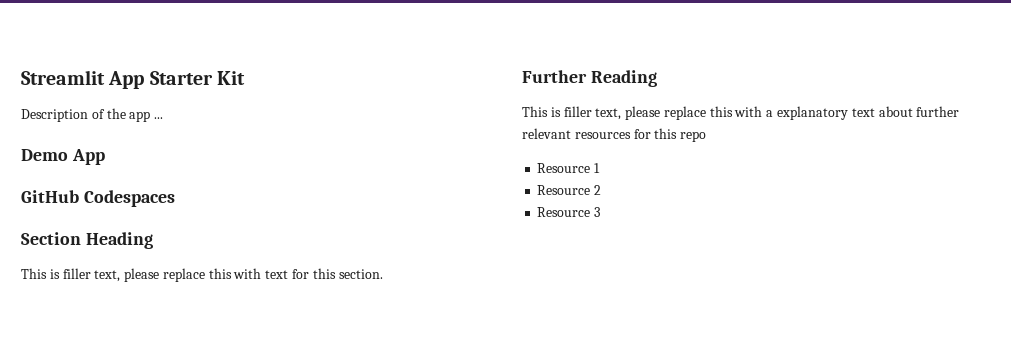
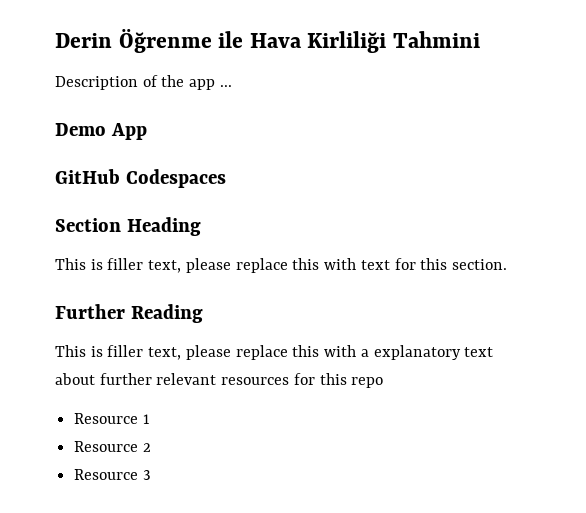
- Streamlit App Starter Kit
+ Derin Öğrenme ile Hava Kirliliği Tahmini

